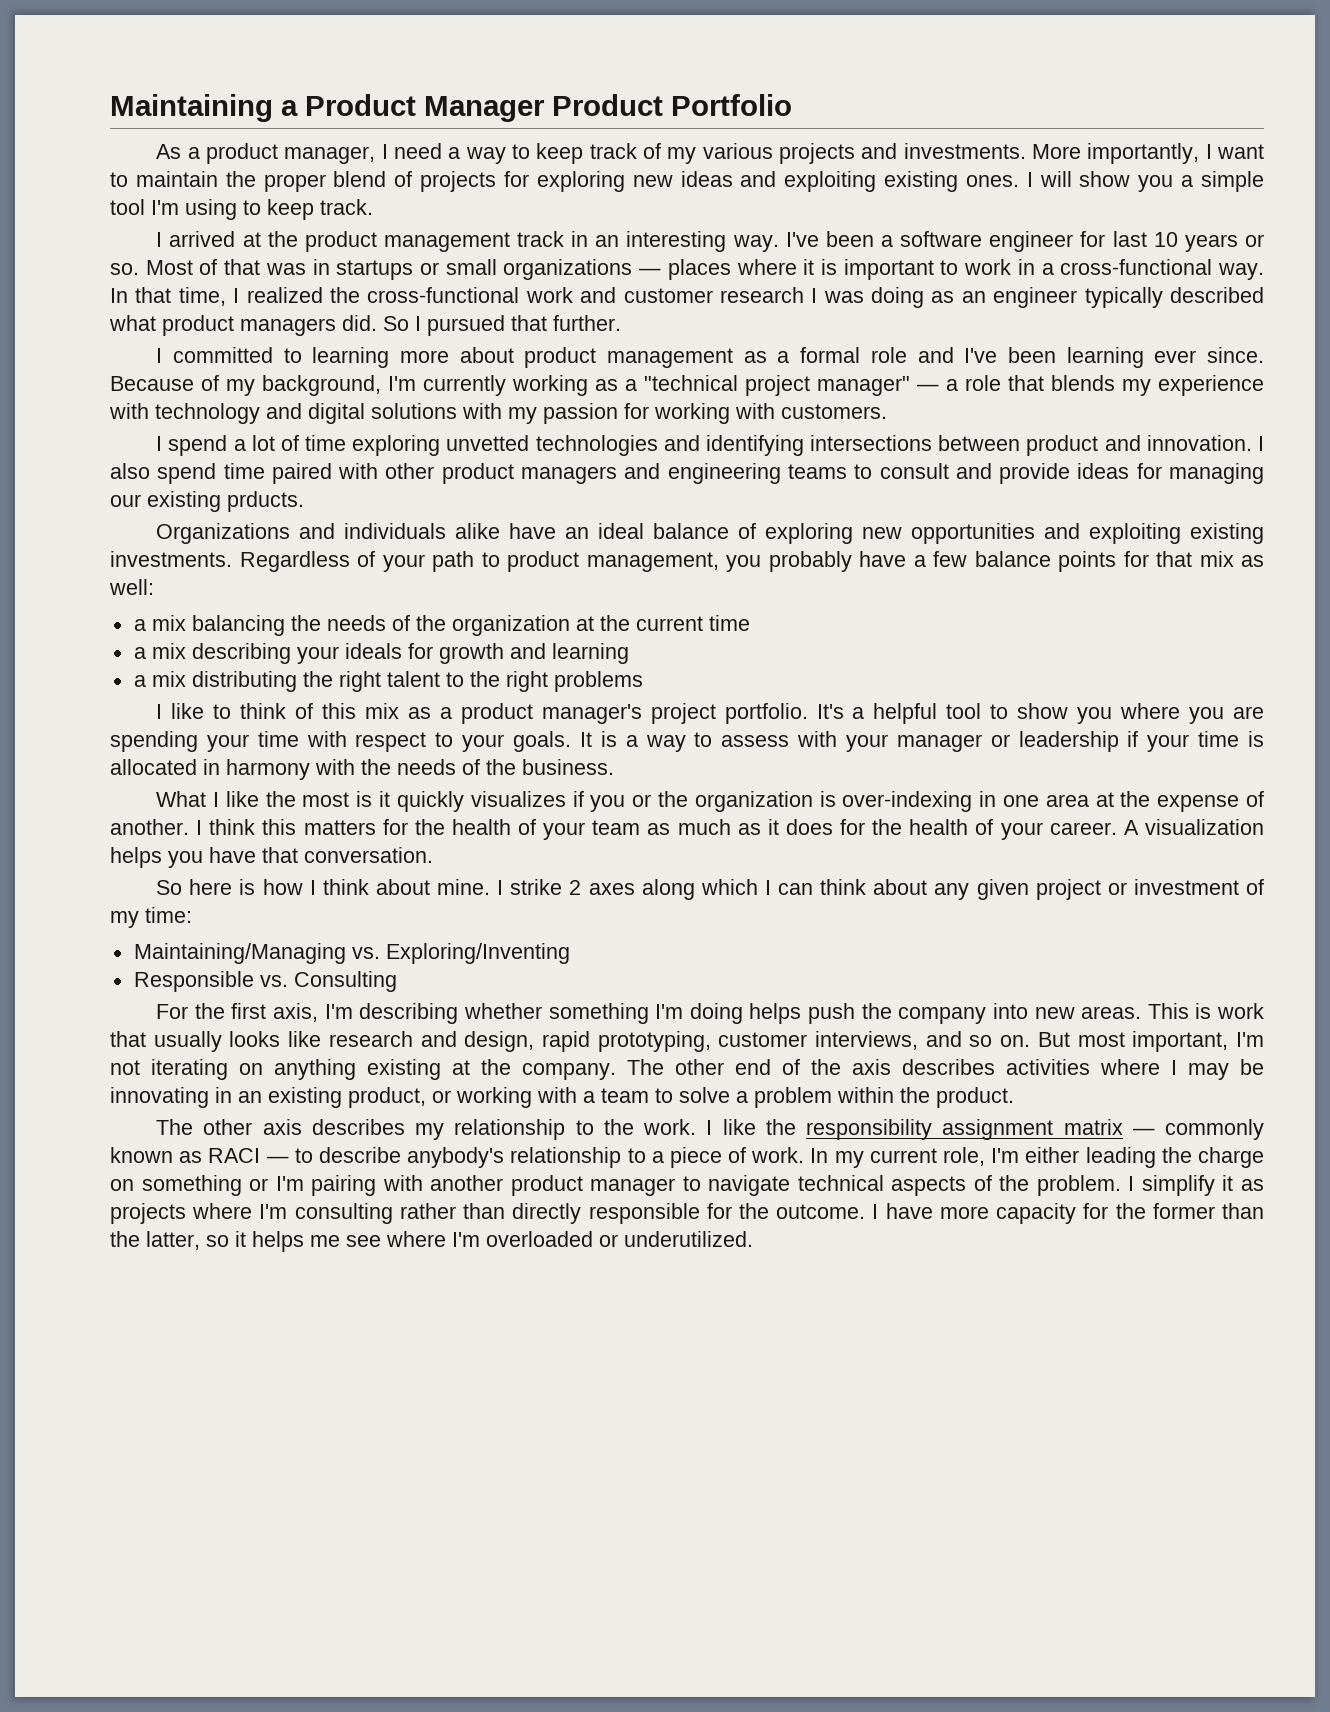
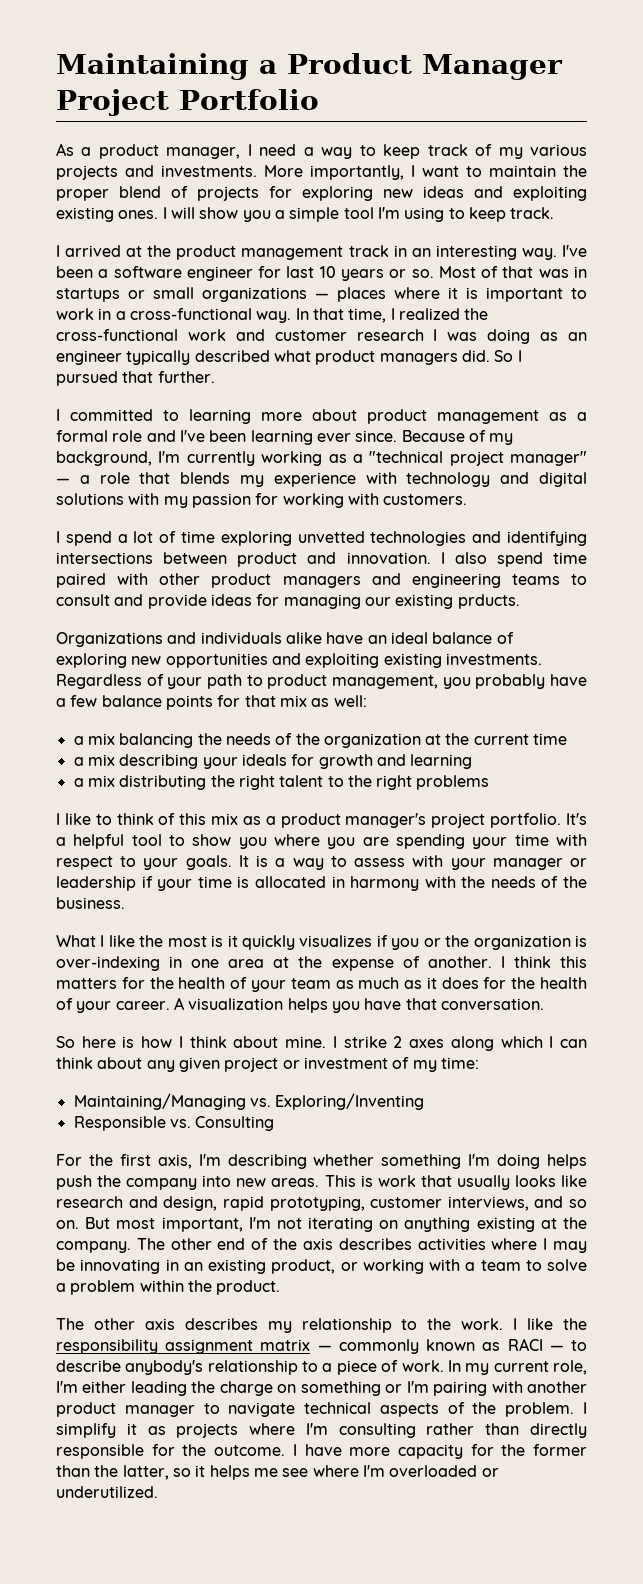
- Maintaining a Product Manager Product Portfolio
+ Maintaining a Product Manager Project Portfolio

